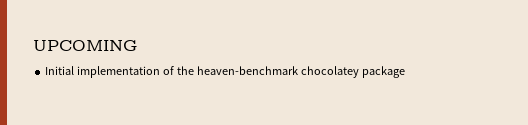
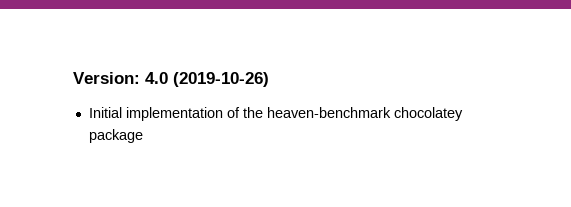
- UPCOMING
+ Version: 4.0 (2019-10-26)

